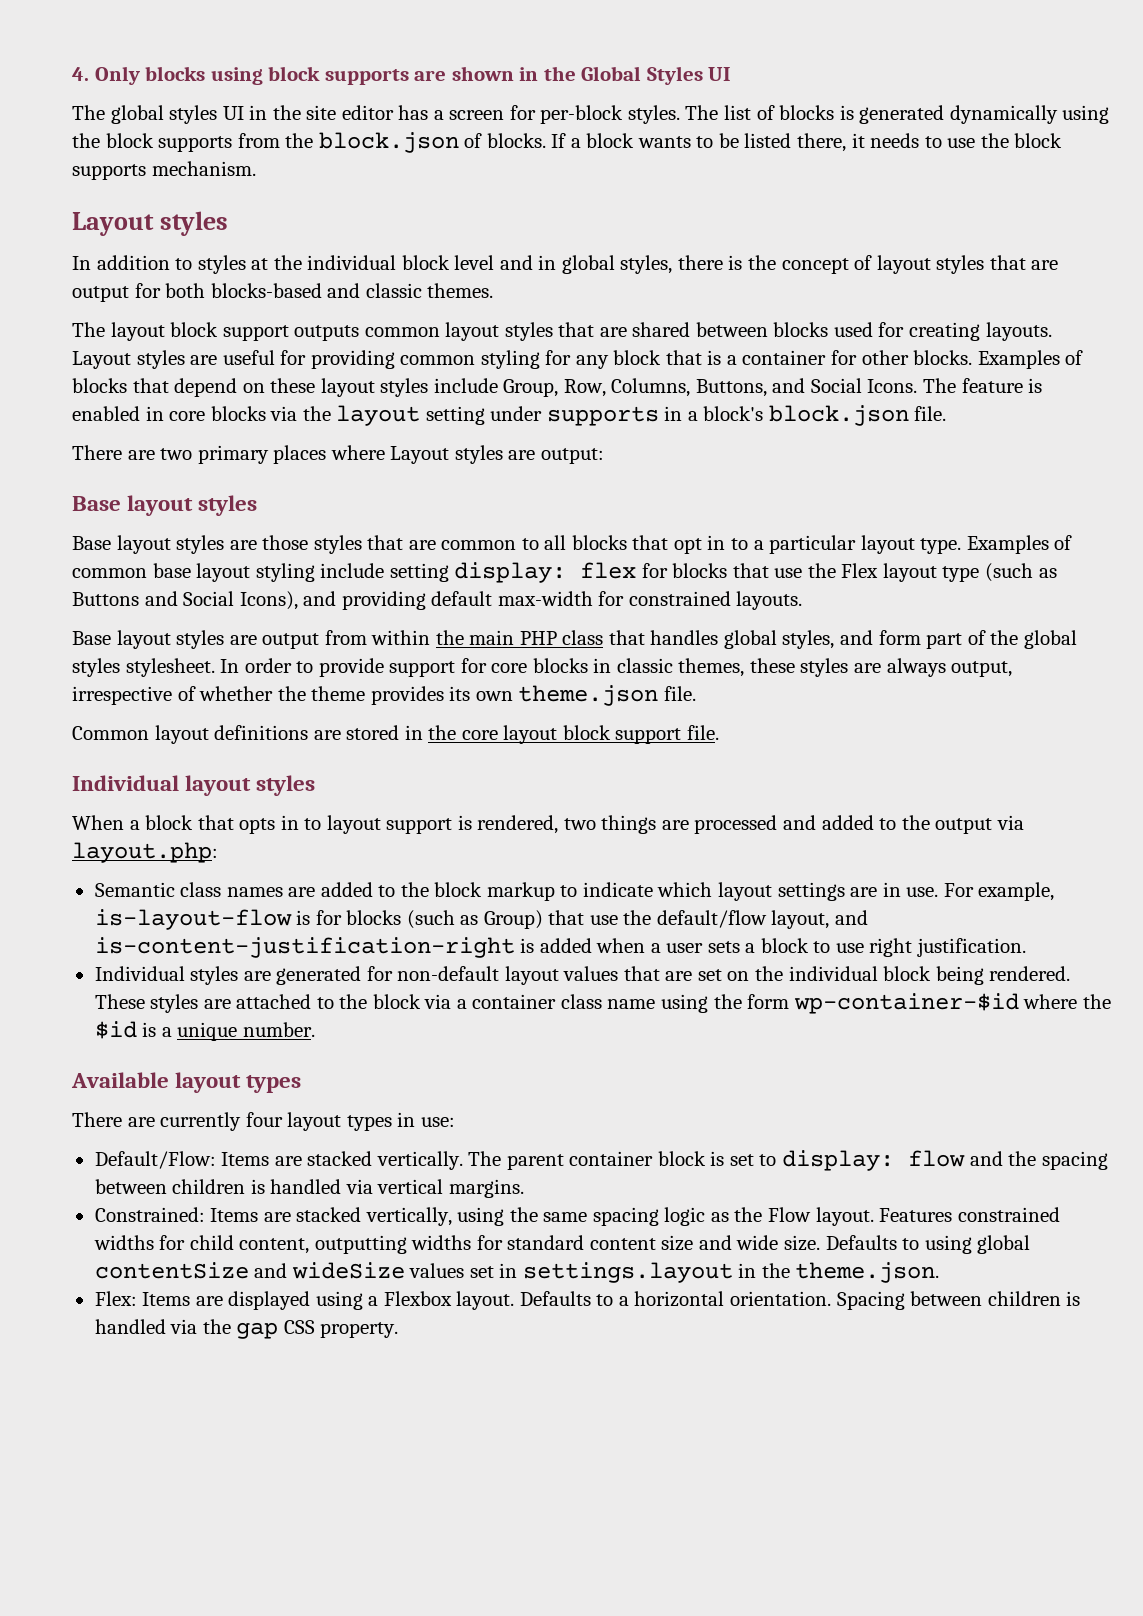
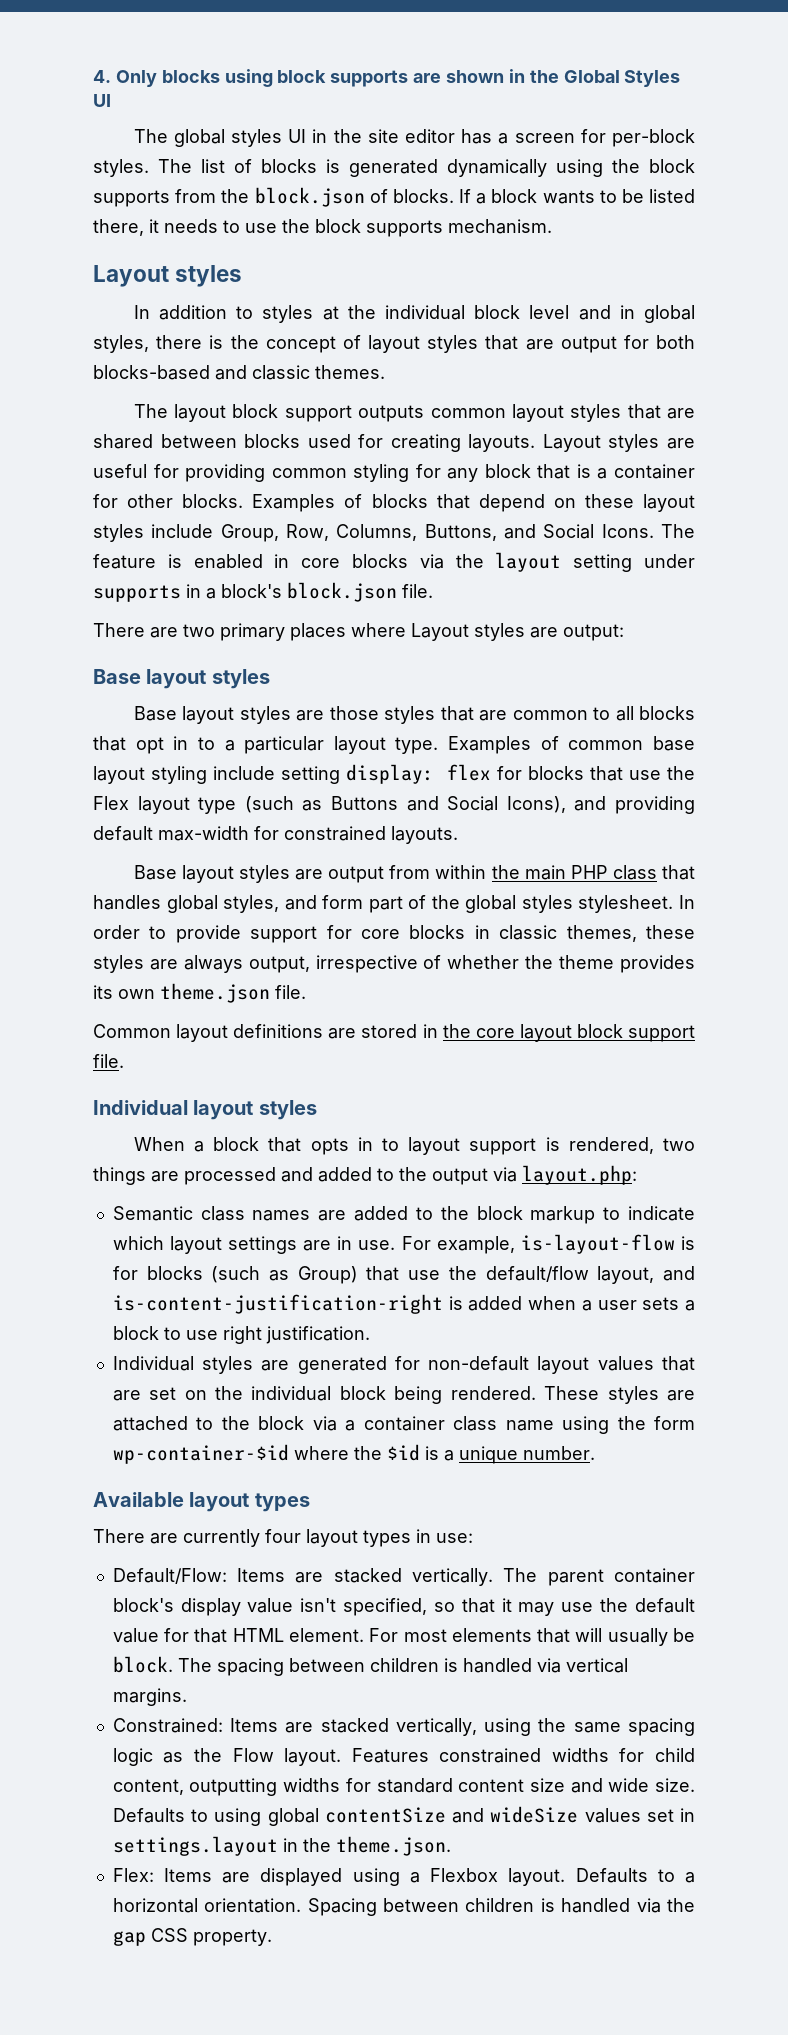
- The parent container block is set to display: flow and the spacing between children is handled via vertical margins.
+ The parent container block's display value isn't specified, so that it may use the default value for that HTML element. For most elements that will usually be block. The spacing between children is handled via vertical margins.

